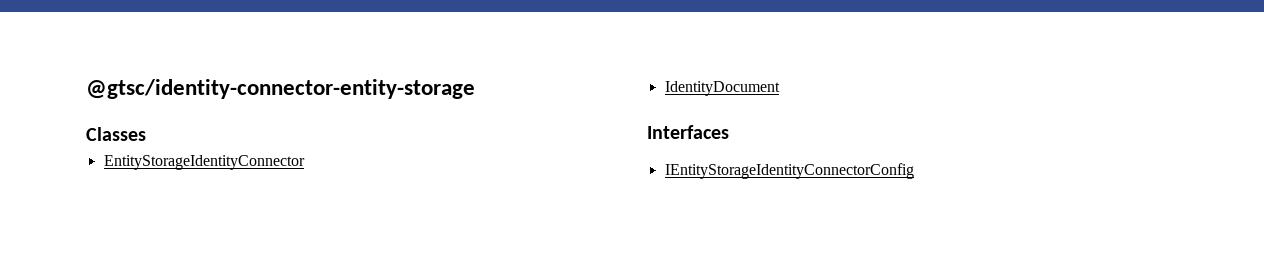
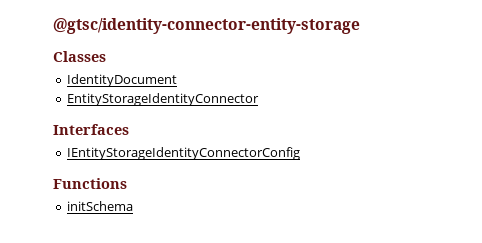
+ IdentityDocument
- IdentityDocument
+ Functions
+ initSchema

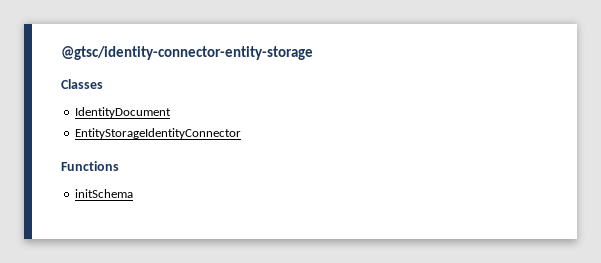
- Interfaces
- IEntityStorageIdentityConnectorConfig

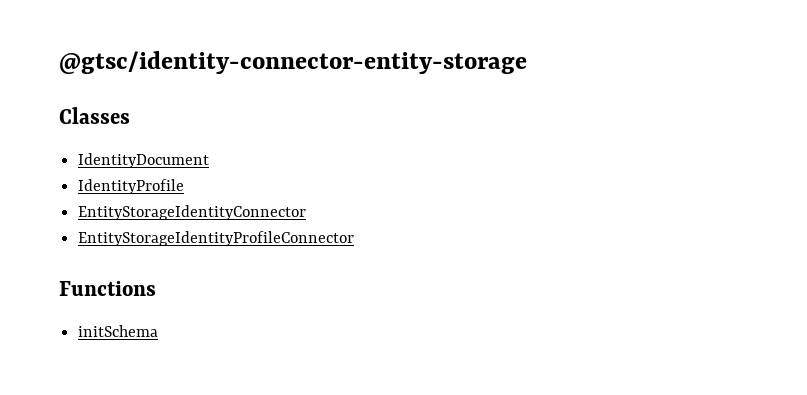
+ IdentityProfile
+ EntityStorageIdentityProfileConnector

